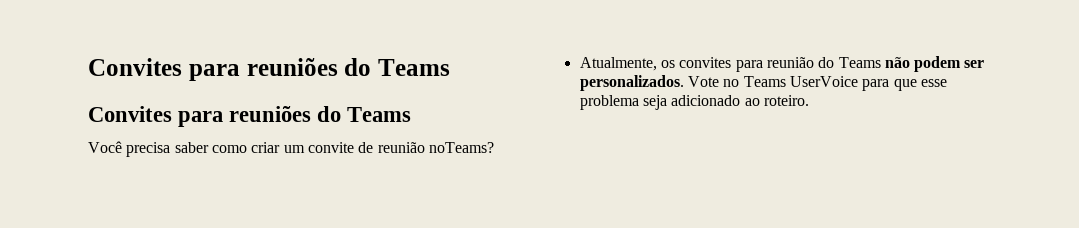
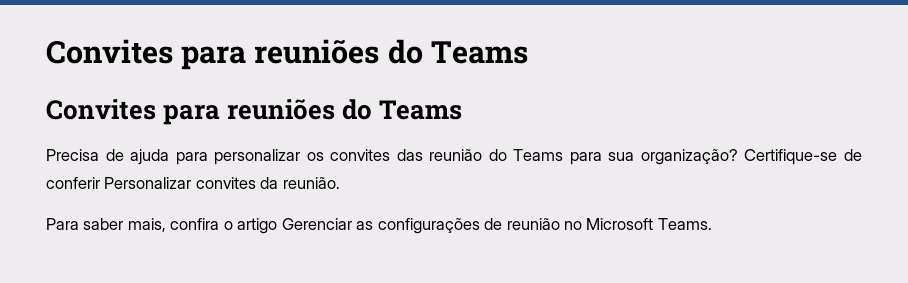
- Você precisa saber como criar um convite de reunião noTeams?
- Atualmente, os convites para reunião do Teams não podem ser personalizados. Vote no Teams UserVoice para que esse problema seja adicionado ao roteiro.
+ Precisa de ajuda para personalizar os convites das reunião do Teams para sua organização? Certifique-se de conferir Personalizar convites da reunião.
+ Para saber mais, confira o artigo Gerenciar as configurações de reunião no Microsoft Teams.

